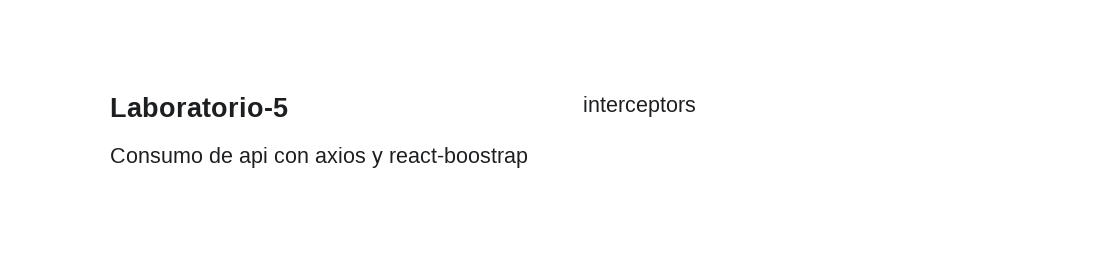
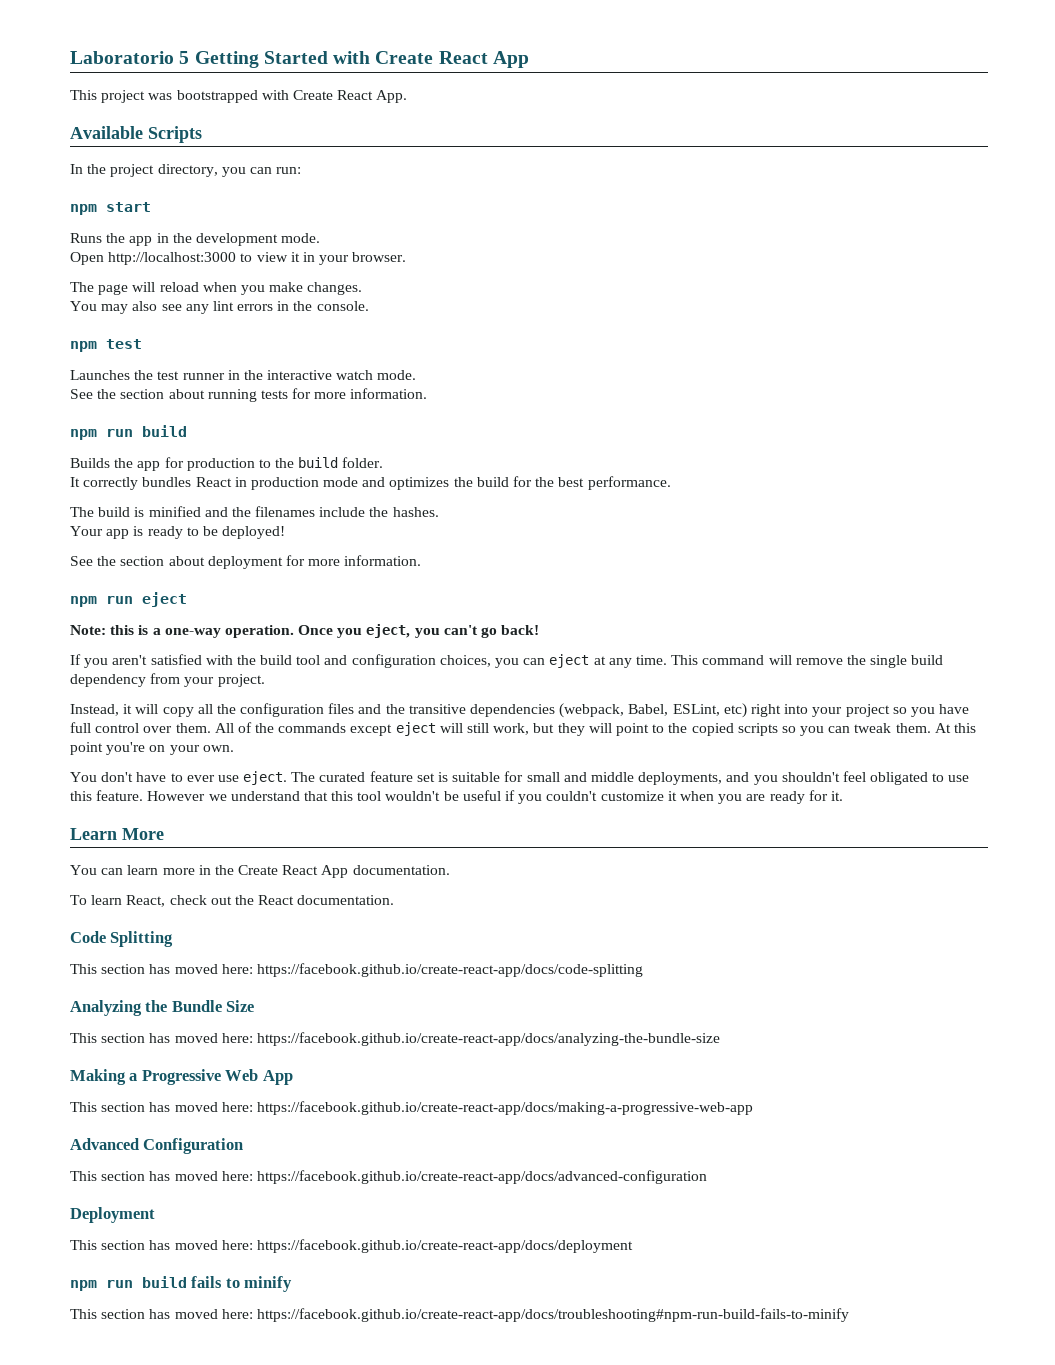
- Laboratorio-5
- Consumo de api con axios y react-boostrap interceptors
+ Laboratorio 5 Getting Started with Create React App
+ This project was bootstrapped with Create React App.
+ Available Scripts
+ In the project directory, you can run:
+ npm start
+ Runs the app in the development mode.
+ Open http://localhost:3000 to view it in your browser.
+ The page will reload when you make changes.
+ You may also see any lint errors in the console.
+ npm test
+ Launches the test runner in the interactive watch mode.
+ See the section about running tests for more information.
+ npm run build
+ Builds the app for production to the build folder.
+ It correctly bundles React in production mode and optimizes the build for the best performance.
+ The build is minified and the filenames include the hashes.
+ Your app is ready to be deployed!
+ See the section about deployment for more information.
+ npm run eject
+ Note: this is a one-way operation. Once you eject, you can't go back!
+ If you aren't satisfied with the build tool and configuration choices, you can eject at any time. This command will remove the single build dependency from your project.
+ Instead, it will copy all the configuration files and the transitive dependencies (webpack, Babel, ESLint, etc) right into your project so you have full control over them. All of the commands except eject will still work, but they will point to the copied scripts so you can tweak them. At this point you're on your own.
+ You don't have to ever use eject. The curated feature set is suitable for small and middle deployments, and you shouldn't feel obligated to use this feature. However we understand that this tool wouldn't be useful if you couldn't customize it when you are ready for it.
+ Learn More
+ You can learn more in the Create React App documentation.
+ To learn React, check out the React documentation.
+ Code Splitting
+ This section has moved here: https://facebook.github.io/create-react-app/docs/code-splitting
+ Analyzing the Bundle Size
+ This section has moved here: https://facebook.github.io/create-react-app/docs/analyzing-the-bundle-size
+ Making a Progressive Web App
+ This section has moved here: https://facebook.github.io/create-react-app/docs/making-a-progressive-web-app
+ Advanced Configuration
+ This section has moved here: https://facebook.github.io/create-react-app/docs/advanced-configuration
+ Deployment
+ This section has moved here: https://facebook.github.io/create-react-app/docs/deployment
+ npm run build fails to minify
+ This section has moved here: https://facebook.github.io/create-react-app/docs/troubleshooting#npm-run-build-fails-to-minify

